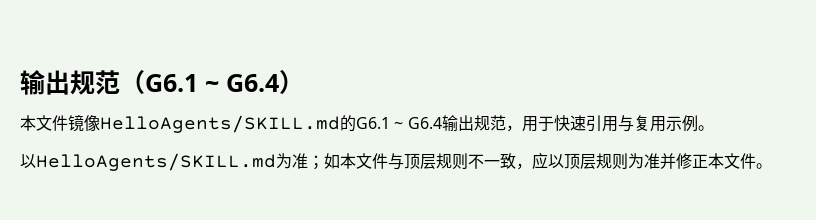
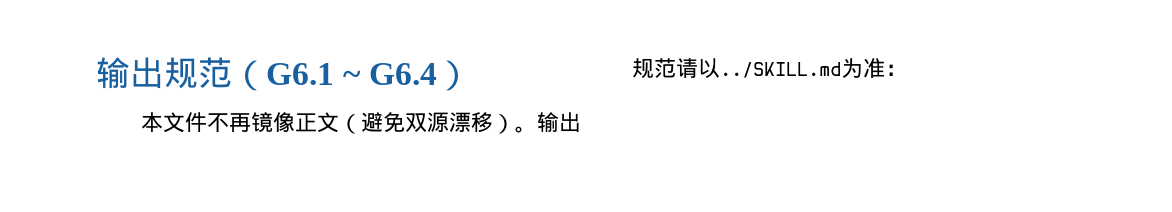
- 本文件镜像HelloAgents/SKILL.md的G6.1 ~ G6.4输出规范，用于快速引用与复用示例。
- 以HelloAgents/SKILL.md为准；如本文件与顶层规则不一致，应以顶层规则为准并修正本文件。
+ 本文件不再镜像正文（避免双源漂移）。输出规范请以../SKILL.md为准：

